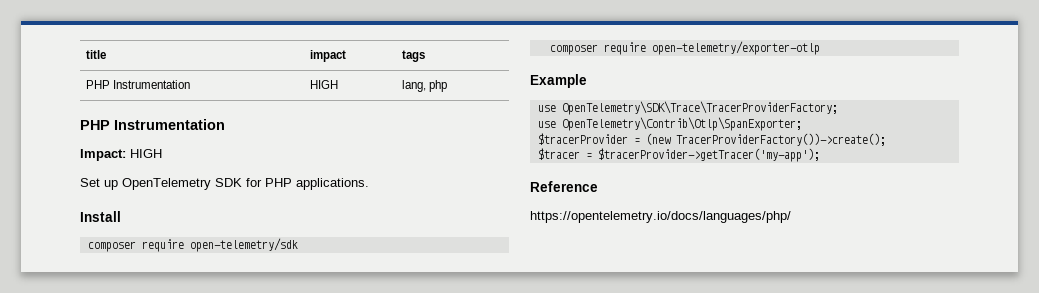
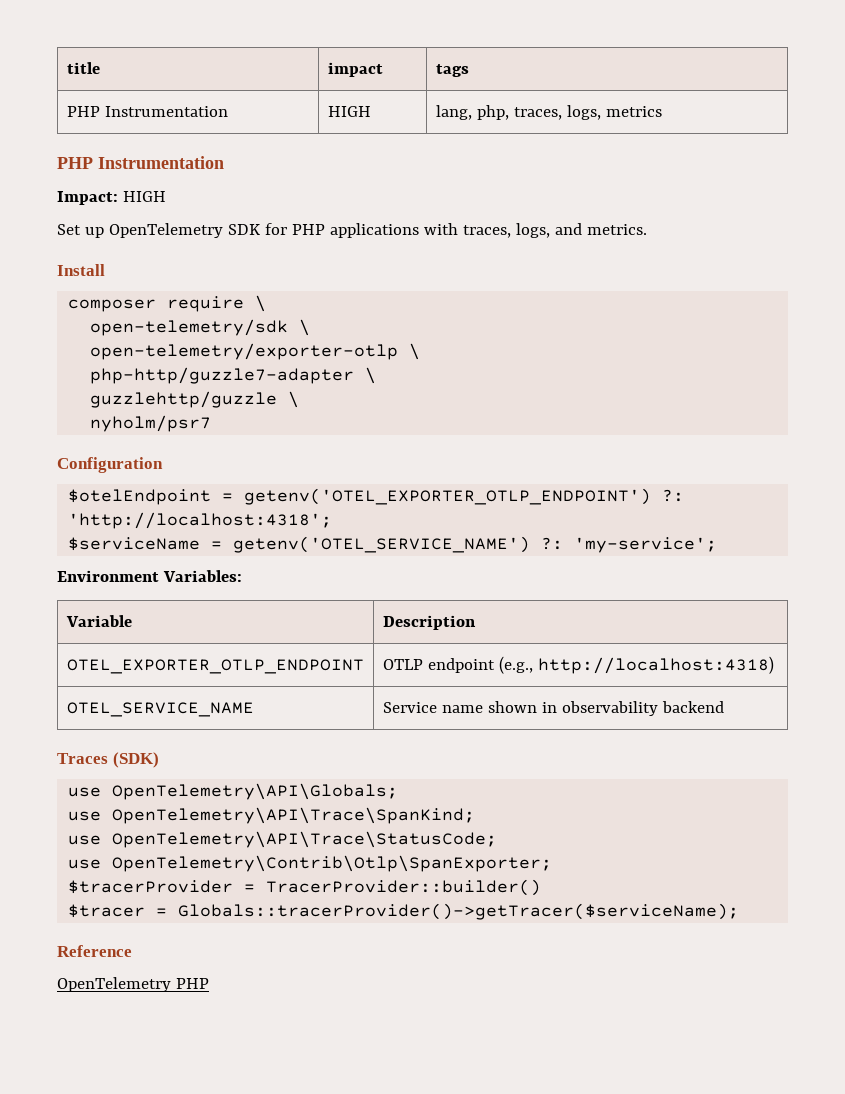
- PHP Instrumentation | HIGH | lang, php
+ PHP Instrumentation | HIGH | lang, php, traces, logs, metrics
- Set up OpenTelemetry SDK for PHP applications.
+ Set up OpenTelemetry SDK for PHP applications with traces, logs, and metrics.
- composer require open-telemetry/sdk
- composer require open-telemetry/exporter-otlp
- Example
- use OpenTelemetry\SDK\Trace\TracerProviderFactory;
+ composer require \
+ open-telemetry/sdk \
+ open-telemetry/exporter-otlp \
+ php-http/guzzle7-adapter \
+ guzzlehttp/guzzle \
+ nyholm/psr7
+ Configuration
+ $otelEndpoint = getenv('OTEL_EXPORTER_OTLP_ENDPOINT') ?: 'http://localhost:4318';
+ $serviceName = getenv('OTEL_SERVICE_NAME') ?: 'my-service';
+ Environment Variables:
+ Variable | Description
+ OTEL_EXPORTER_OTLP_ENDPOINT | OTLP endpoint (e.g., http://localhost:4318)
+ OTEL_SERVICE_NAME | Service name shown in observability backend
+ Traces (SDK)
+ use OpenTelemetry\API\Globals;
+ use OpenTelemetry\API\Trace\SpanKind;
+ use OpenTelemetry\API\Trace\StatusCode;
- $tracerProvider = (new TracerProviderFactory())->create();
+ $tracerProvider = TracerProvider::builder()
- $tracer = $tracerProvider->getTracer('my-app');
+ $tracer = Globals::tracerProvider()->getTracer($serviceName);
- https://opentelemetry.io/docs/languages/php/
+ OpenTelemetry PHP

